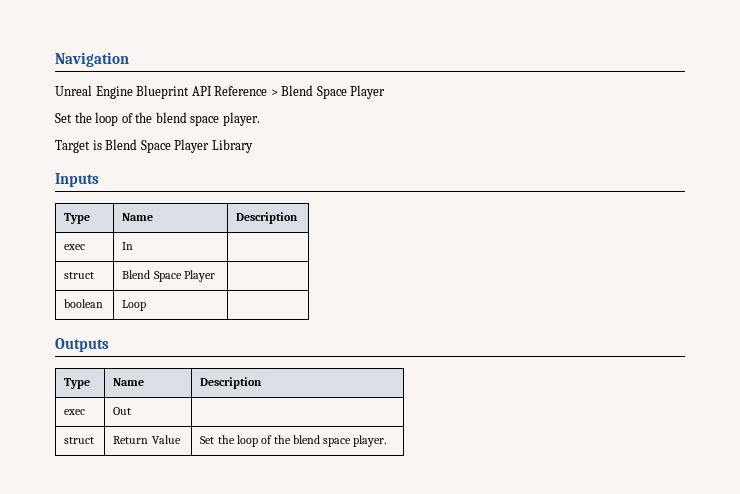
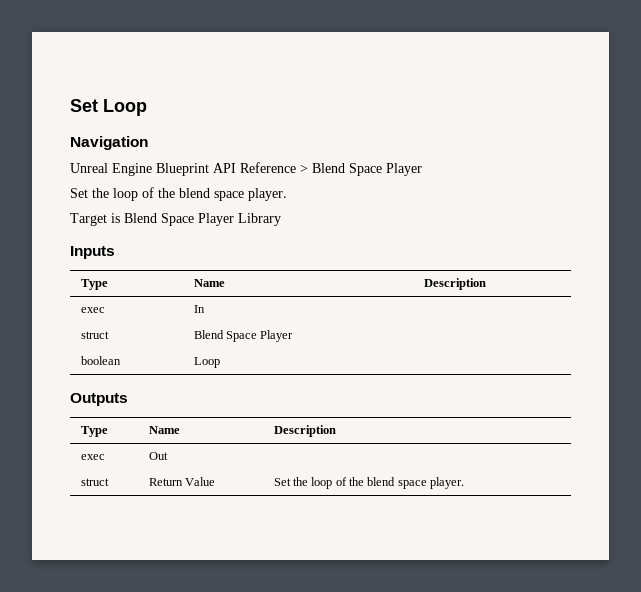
+ Set Loop

